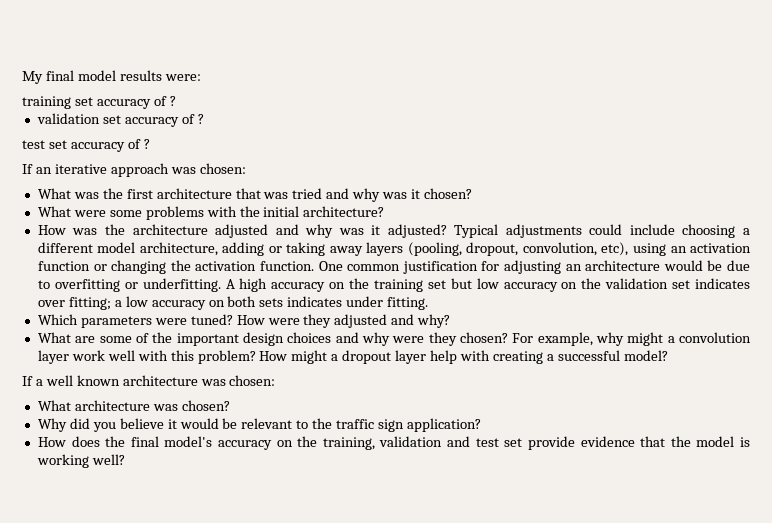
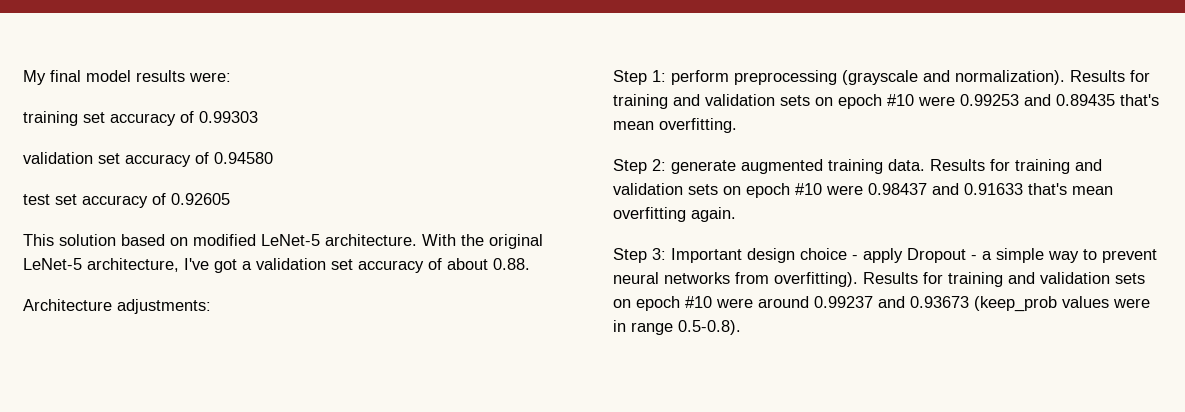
- training set accuracy of ?
- validation set accuracy of ?
+ training set accuracy of 0.99303
+ validation set accuracy of 0.94580
- test set accuracy of ?
- If an iterative approach was chosen:
- What was the first architecture that was tried and why was it chosen?
- What were some problems with the initial architecture?
- How was the architecture adjusted and why was it adjusted? Typical adjustments could include choosing a different model architecture, adding or taking away layers (pooling, dropout, convolution, etc), using an activation function or changing the activation function. One common justification for adjusting an architecture would be due to overfitting or underfitting. A high accuracy on the training set but low accuracy on the validation set indicates over fitting; a low accuracy on both sets indicates under fitting.
- Which parameters were tuned? How were they adjusted and why?
- What are some of the important design choices and why were they chosen? For example, why might a convolution layer work well with this problem? How might a dropout layer help with creating a successful model?
- If a well known architecture was chosen:
- What architecture was chosen?
- Why did you believe it would be relevant to the traffic sign application?
- How does the final model's accuracy on the training, validation and test set provide evidence that the model is working well?
+ test set accuracy of 0.92605
+ This solution based on modified LeNet-5 architecture. With the original LeNet-5 architecture, I've got a validation set accuracy of about 0.88.
+ Architecture adjustments:
+ Step 1: perform preprocessing (grayscale and normalization). Results for training and validation sets on epoch #10 were 0.99253 and 0.89435 that's mean overfitting.
+ Step 2: generate augmented training data. Results for training and validation sets on epoch #10 were 0.98437 and 0.91633 that's mean overfitting again.
+ Step 3: Important design choice - apply Dropout - a simple way to prevent neural networks from overfitting). Results for training and validation sets on epoch #10 were around 0.99237 and 0.93673 (keep_prob values were in range 0.5-0.8).

